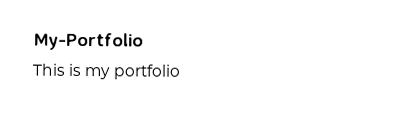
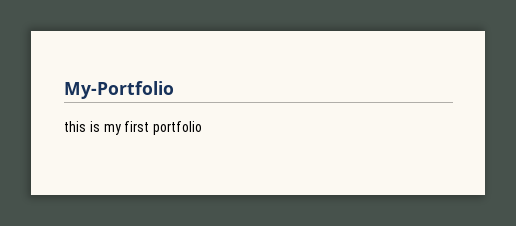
- This is my portfolio
+ this is my first portfolio

